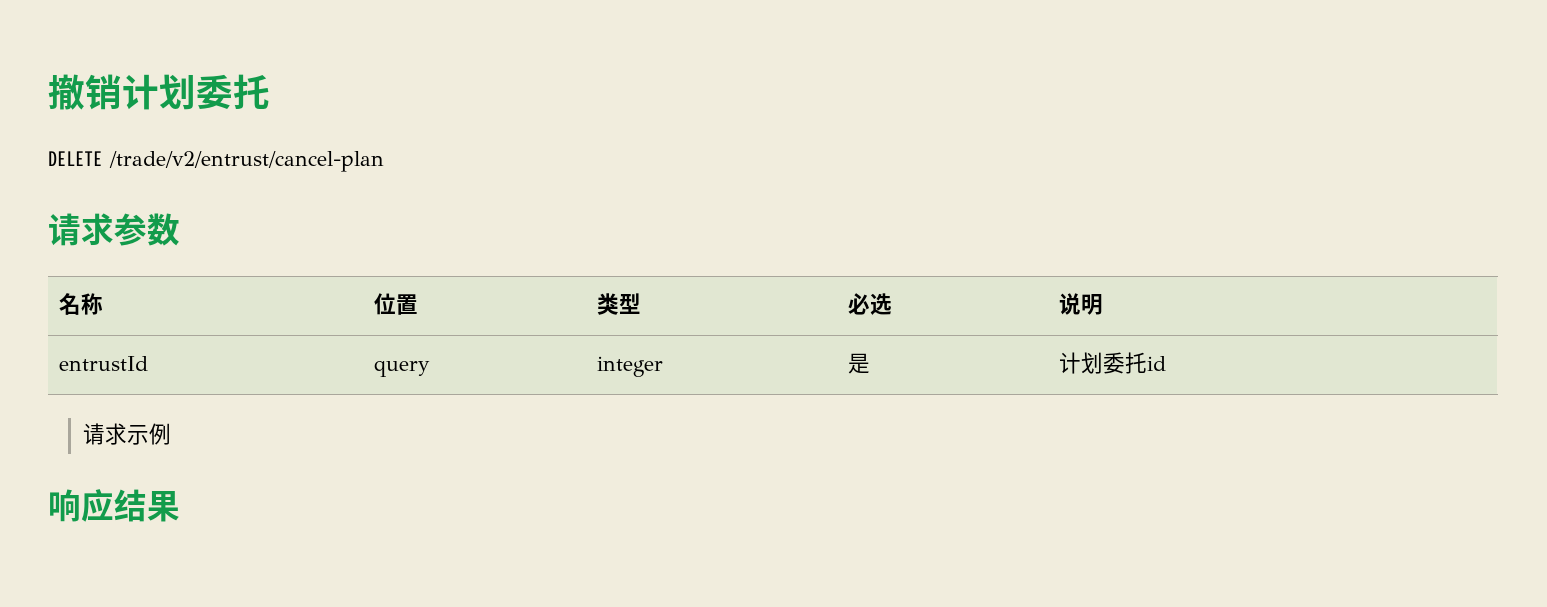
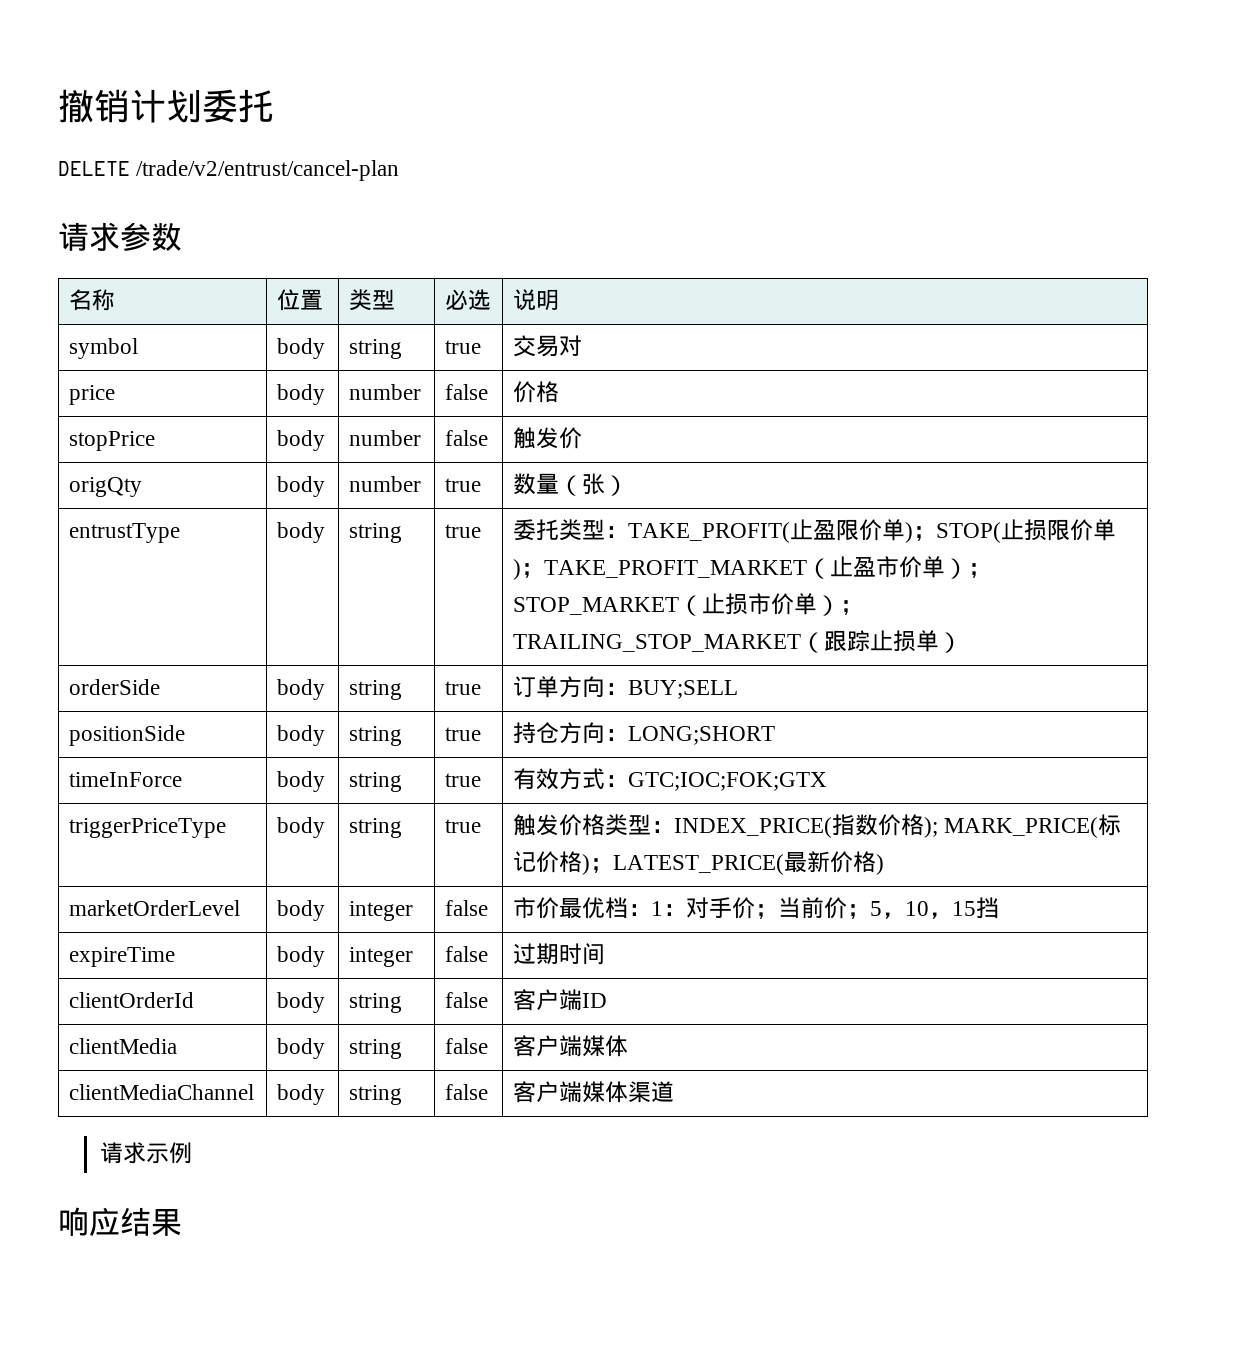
- entrustId | query | integer | 是 | 计划委托id
+ symbol | body | string | true | 交易对
+ price | body | number | false | 价格
+ stopPrice | body | number | false | 触发价
+ origQty | body | number | true | 数量（张）
+ entrustType | body | string | true | 委托类型：TAKE_PROFIT(止盈限价单)；STOP(止损限价单)；TAKE_PROFIT_MARKET（止盈市价单）；STOP_MARKET（止损市价单）；TRAILING_STOP_MARKET（跟踪止损单）
+ orderSide | body | string | true | 订单方向：BUY;SELL
+ positionSide | body | string | true | 持仓方向：LONG;SHORT
+ timeInForce | body | string | true | 有效方式：GTC;IOC;FOK;GTX
+ triggerPriceType | body | string | true | 触发价格类型：INDEX_PRICE(指数价格); MARK_PRICE(标记价格)；LATEST_PRICE(最新价格)
+ marketOrderLevel | body | integer | false | 市价最优档：1：对手价；当前价；5，10，15挡
+ expireTime | body | integer | false | 过期时间
+ clientOrderId | body | string | false | 客户端ID
+ clientMedia | body | string | false | 客户端媒体
+ clientMediaChannel | body | string | false | 客户端媒体渠道

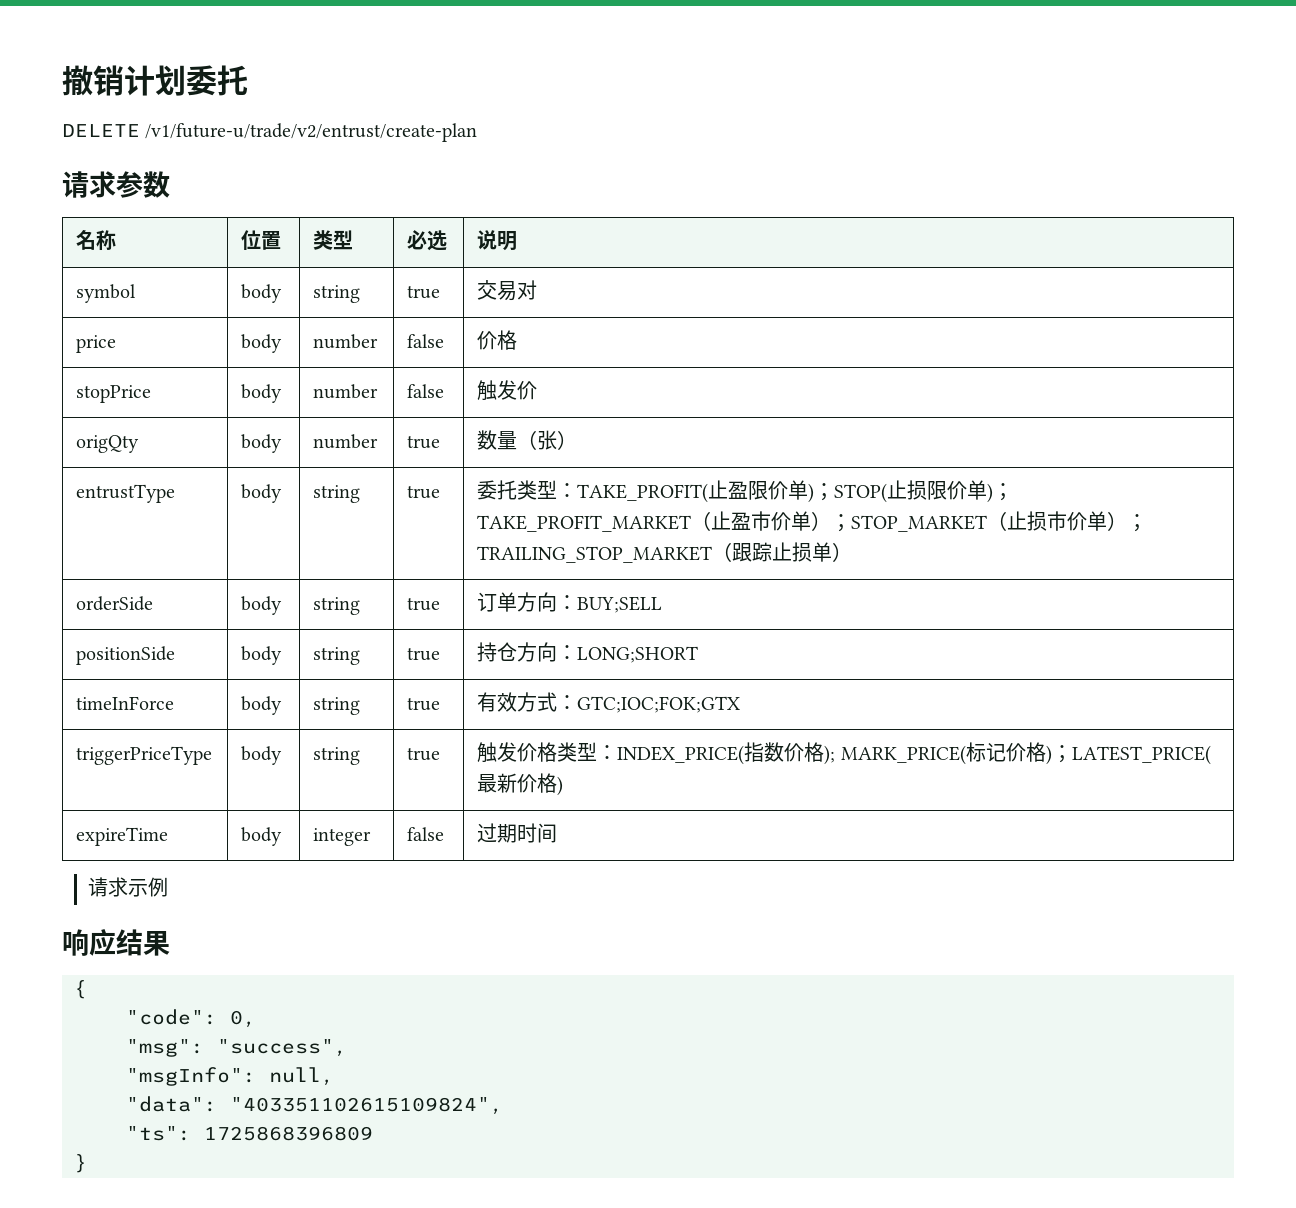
- DELETE /trade/v2/entrust/cancel-plan
+ DELETE /v1/future-u/trade/v2/entrust/create-plan
- marketOrderLevel | body | integer | false | 市价最优档：1：对手价；当前价；5，10，15挡
- clientOrderId | body | string | false | 客户端ID
- clientMedia | body | string | false | 客户端媒体
- clientMediaChannel | body | string | false | 客户端媒体渠道
  请求示例
  响应结果
+ {
+ "code": 0,
+ "msg": "success",
+ "msgInfo": null,
+ "data": "403351102615109824",
+ "ts": 1725868396809
+ }

